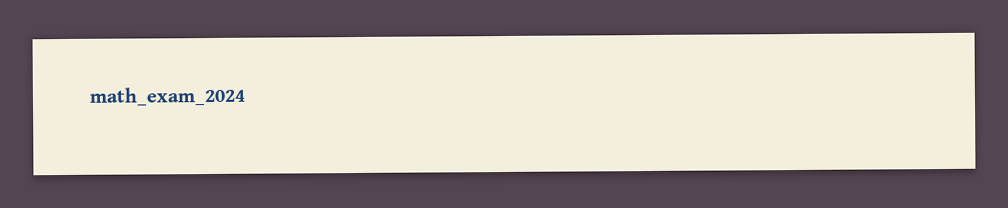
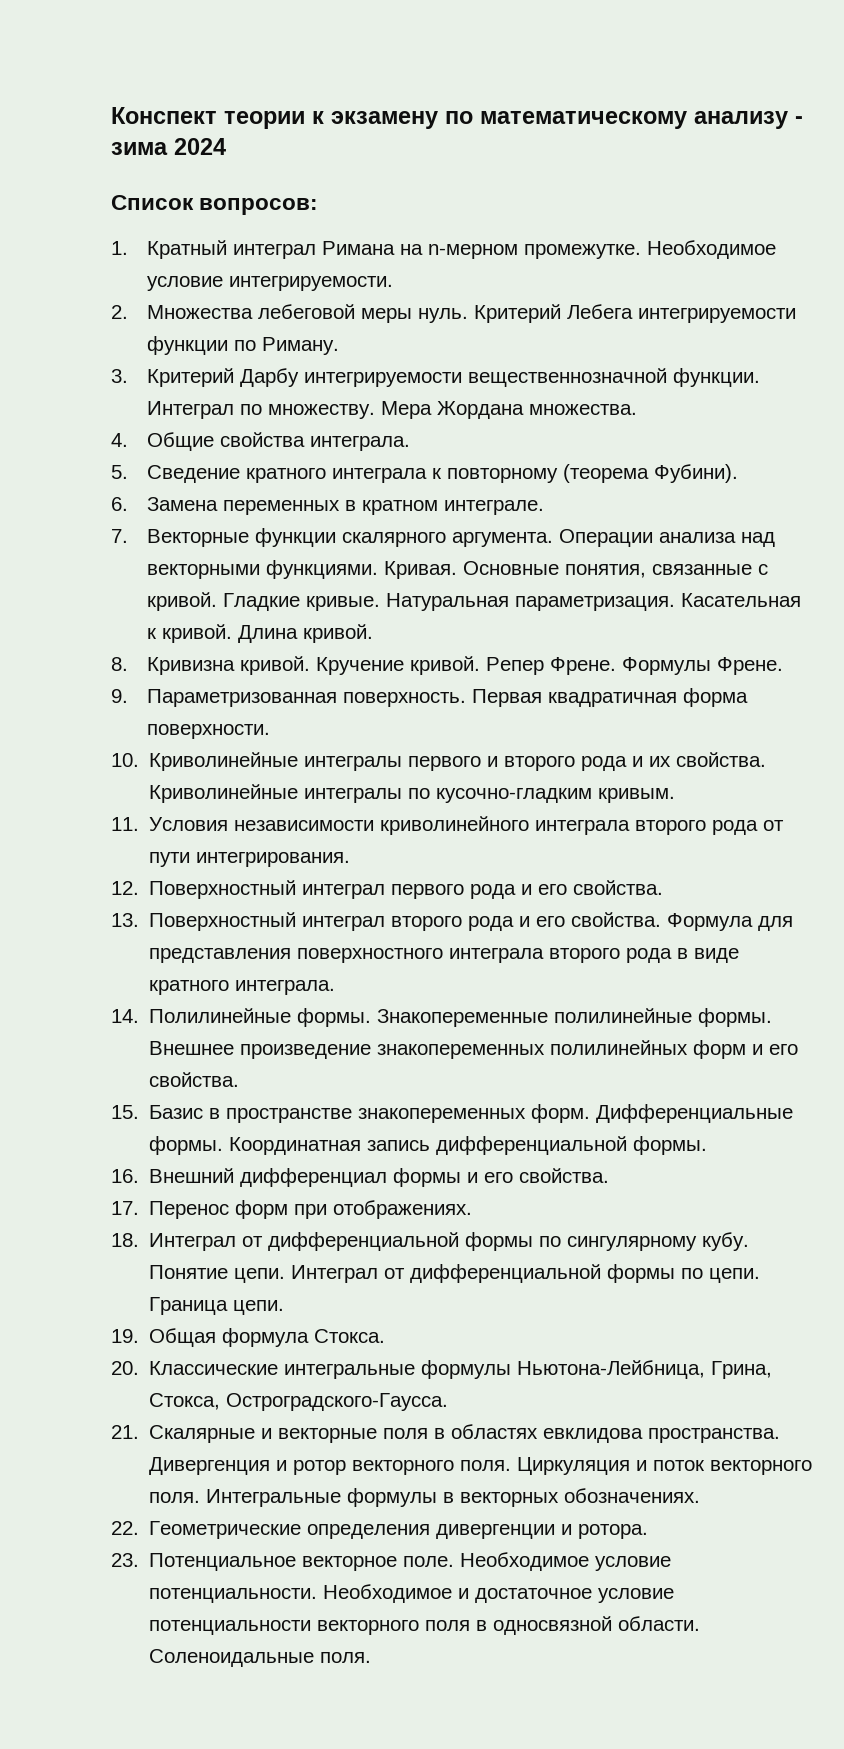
- math_exam_2024
+ Конспект теории к экзамену по математическому анализу - зима 2024
+ Список вопросов:
+ 1. Кратный интеграл Римана на n-мерном промежутке. Необходимое условие интегрируемости.
+ 2. Множества лебеговой меры нуль. Критерий Лебега интегрируемости функции по Риману.
+ 3. Критерий Дарбу интегрируемости вещественнозначной функции. Интеграл по множеству. Мера Жордана множества.
+ 4. Общие свойства интеграла.
+ 5. Сведение кратного интеграла к повторному (теорема Фубини).
+ 6. Замена переменных в кратном интеграле.
+ 7. Векторные функции скалярного аргумента. Операции анализа над векторными функциями. Кривая. Основные понятия, связанные с кривой. Гладкие кривые. Натуральная параметризация. Касательная к кривой. Длина кривой.
+ 8. Кривизна кривой. Кручение кривой. Репер Френе. Формулы Френе.
+ 9. Параметризованная поверхность. Первая квадратичная форма поверхности.
+ 10. Криволинейные интегралы первого и второго рода и их свойства. Криволинейные интегралы по кусочно-гладким кривым.
+ 11. Условия независимости криволинейного интеграла второго рода от пути интегрирования.
+ 12. Поверхностный интеграл первого рода и его свойства.
+ 13. Поверхностный интеграл второго рода и его свойства. Формула для представления поверхностного интеграла второго рода в виде кратного интеграла.
+ 14. Полилинейные формы. Знакопеременные полилинейные формы. Внешнее произведение знакопеременных полилинейных форм и его свойства.
+ 15. Базис в пространстве знакопеременных форм. Дифференциальные формы. Координатная запись дифференциальной формы.
+ 16. Внешний дифференциал формы и его свойства.
+ 17. Перенос форм при отображениях.
+ 18. Интеграл от дифференциальной формы по сингулярному кубу. Понятие цепи. Интеграл от дифференциальной формы по цепи. Граница цепи.
+ 19. Общая формула Стокса.
+ 20. Классические интегральные формулы Ньютона-Лейбница, Грина, Стокса, Остроградского-Гаусса.
+ 21. Скалярные и векторные поля в областях евклидова пространства. Дивергенция и ротор векторного поля. Циркуляция и поток векторного поля. Интегральные формулы в векторных обозначениях.
+ 22. Геометрические определения дивергенции и ротора.
+ 23. Потенциальное векторное поле. Необходимое условие потенциальности. Необходимое и достаточное условие потенциальности векторного поля в односвязной области. Соленоидальные поля.

